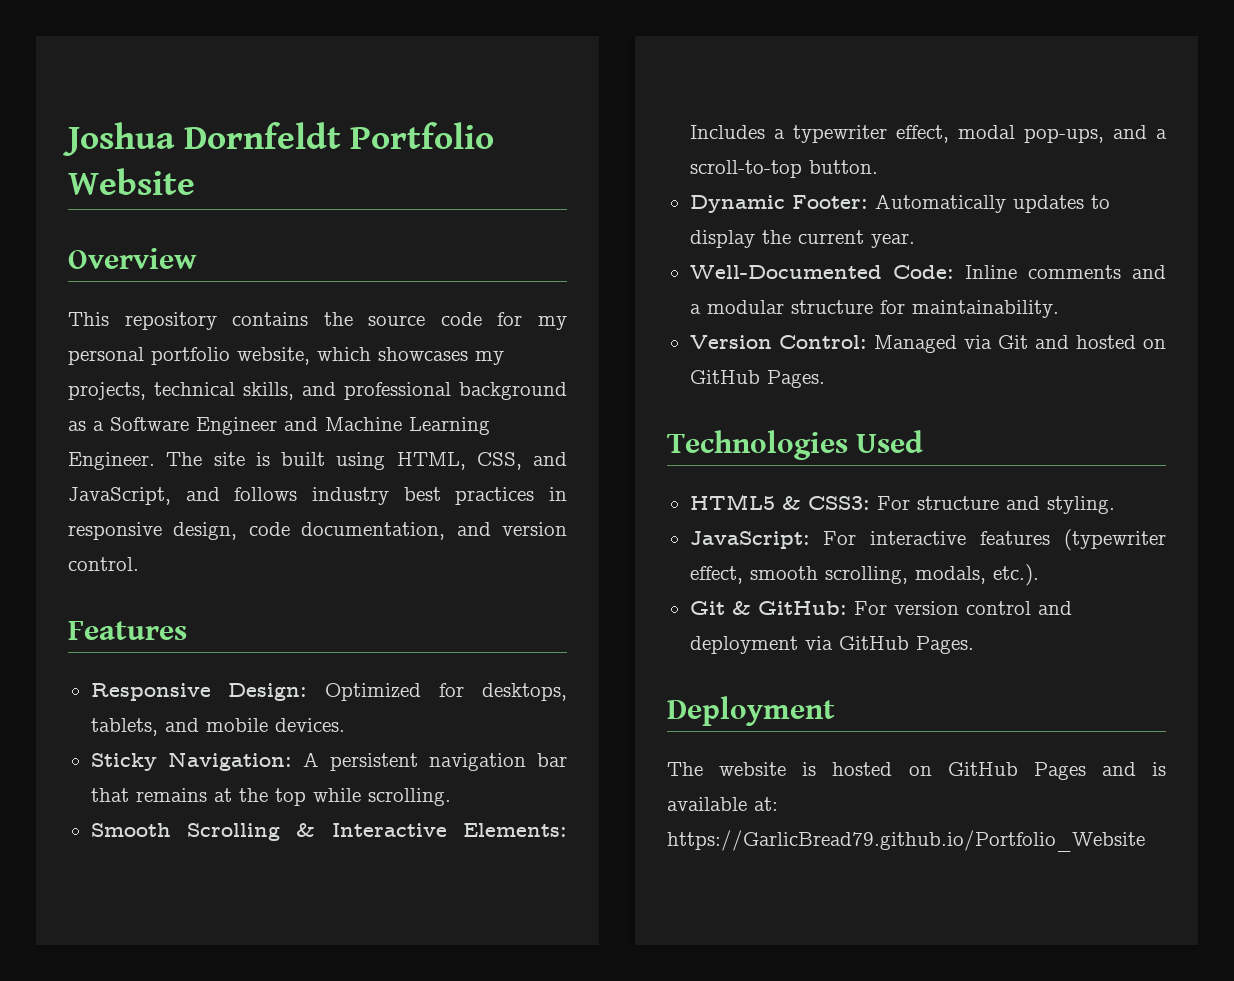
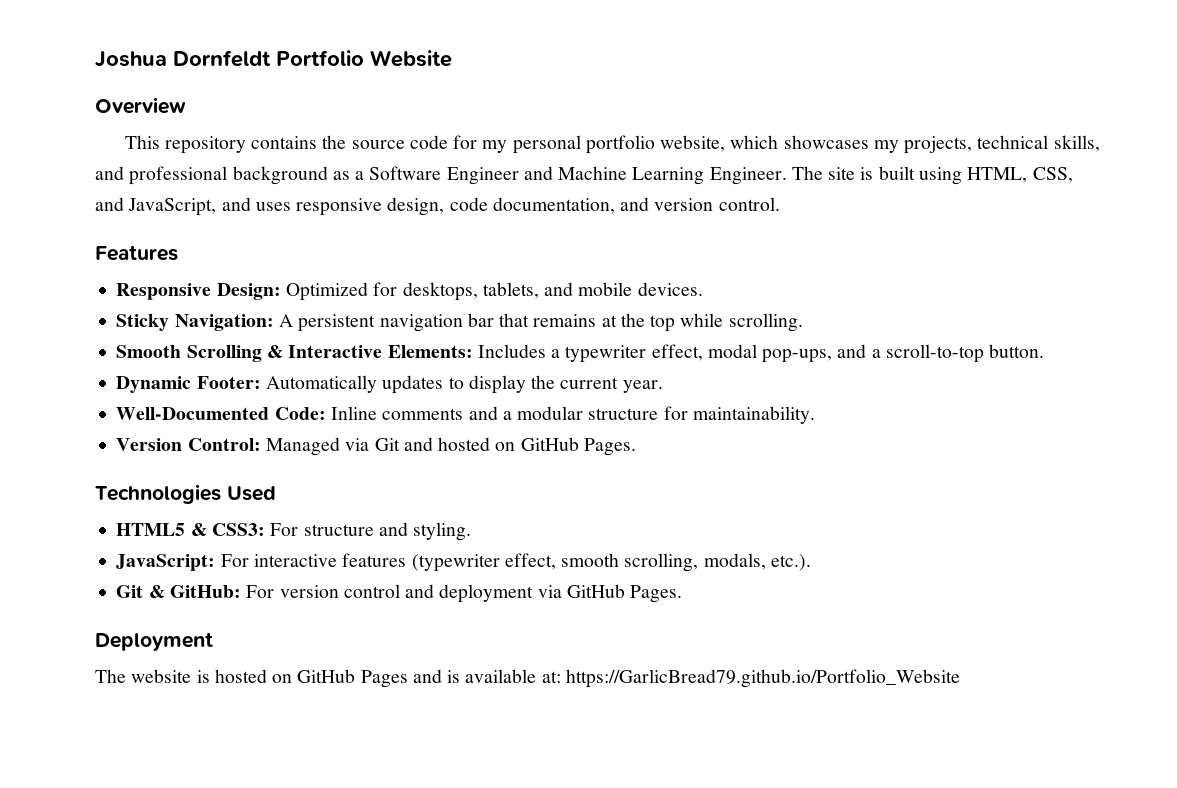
- The site is built using HTML, CSS, and JavaScript, and follows industry best practices in responsive design, code documentation, and version control.
+ The site is built using HTML, CSS, and JavaScript, and uses responsive design, code documentation, and version control.

